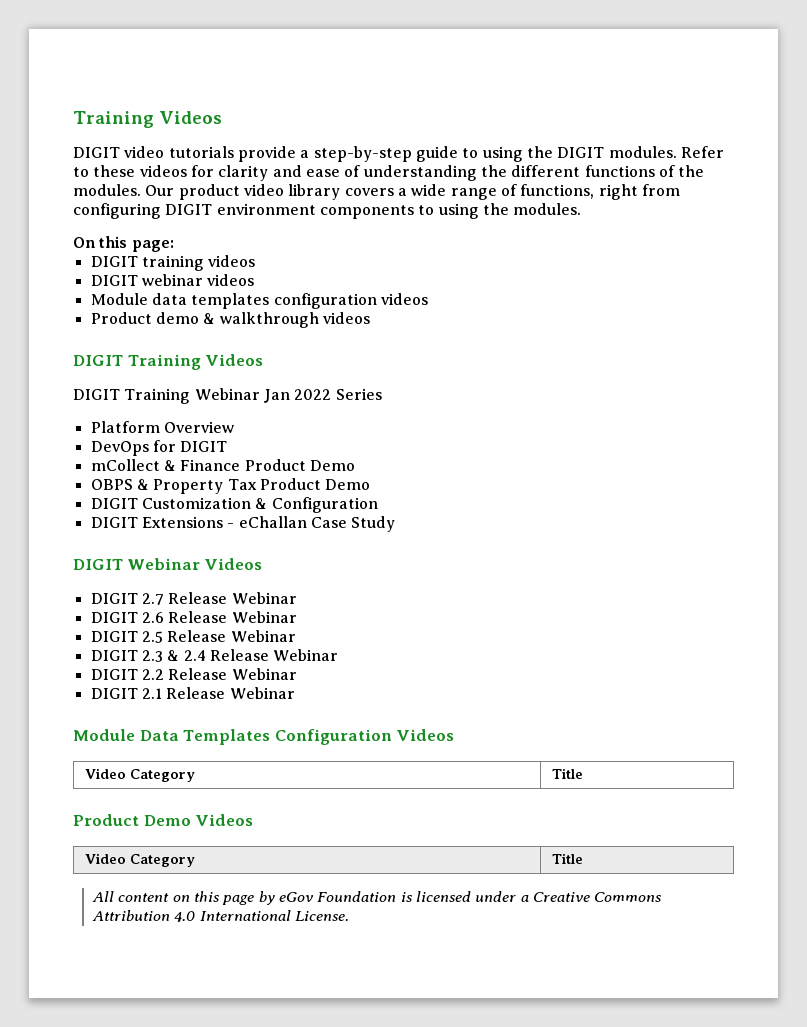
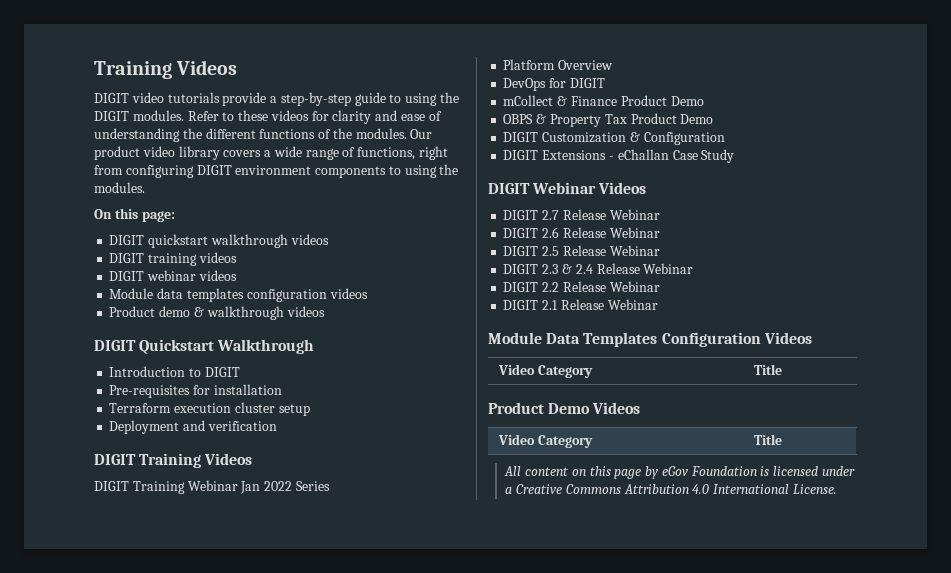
+ DIGIT quickstart walkthrough videos
+ DIGIT Quickstart Walkthrough
+ Introduction to DIGIT
+ Pre-requisites for installation
+ Terraform execution cluster setup
+ Deployment and verification

